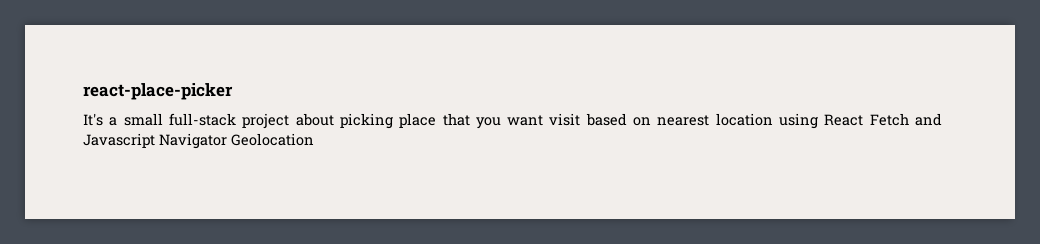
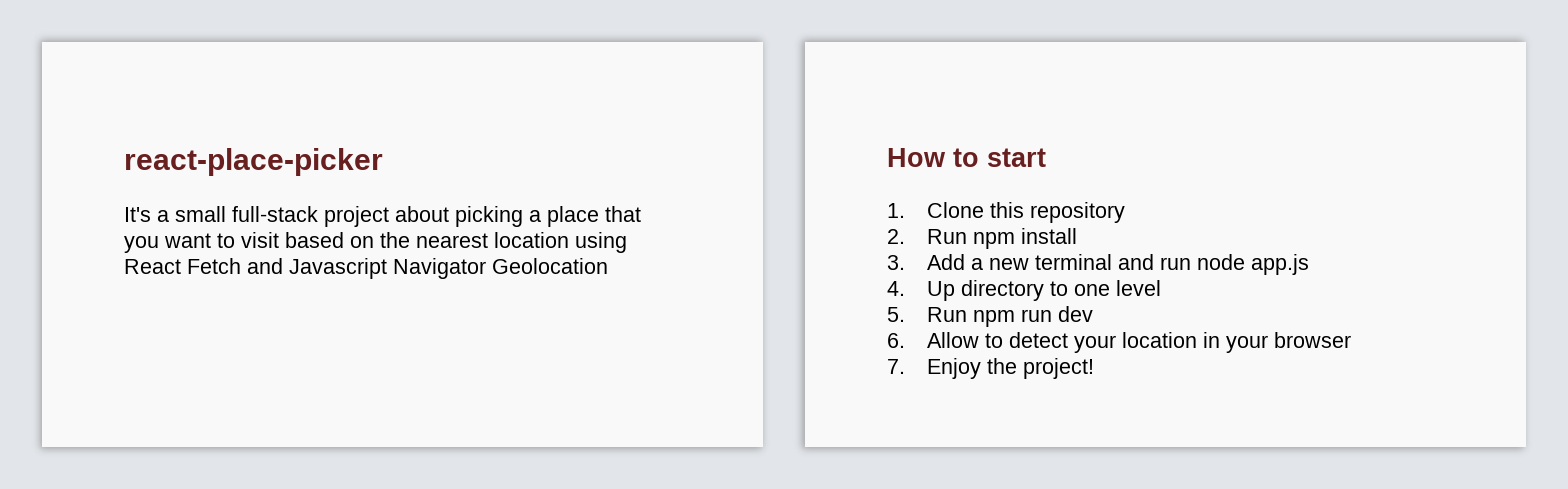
- It's a small full-stack project about picking place that you want visit based on nearest location using React Fetch and Javascript Navigator Geolocation
+ It's a small full-stack project about picking a place that you want to visit based on the nearest location using React Fetch and Javascript Navigator Geolocation
+ How to start
+ 1. Clone this repository
+ 2. Run npm install
+ 3. Add a new terminal and run node app.js
+ 4. Up directory to one level
+ 5. Run npm run dev
+ 6. Allow to detect your location in your browser
+ 7. Enjoy the project!

